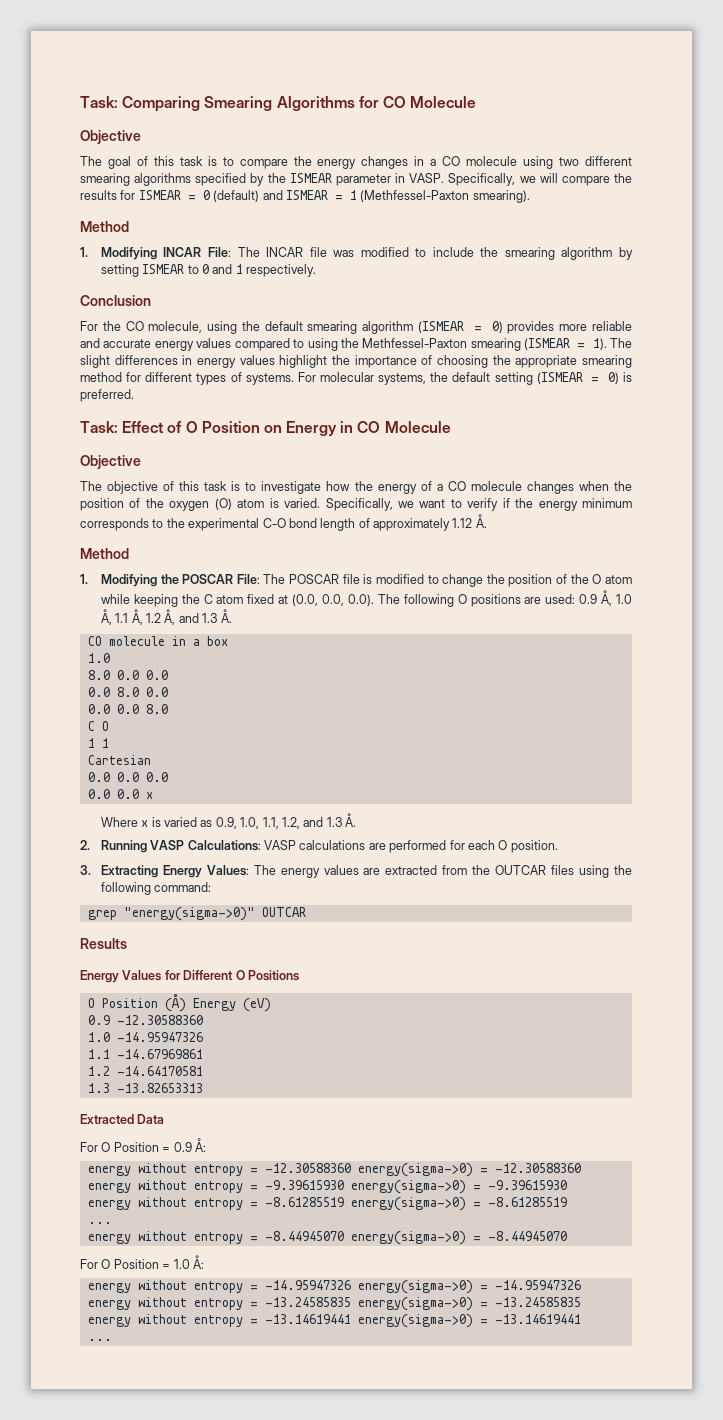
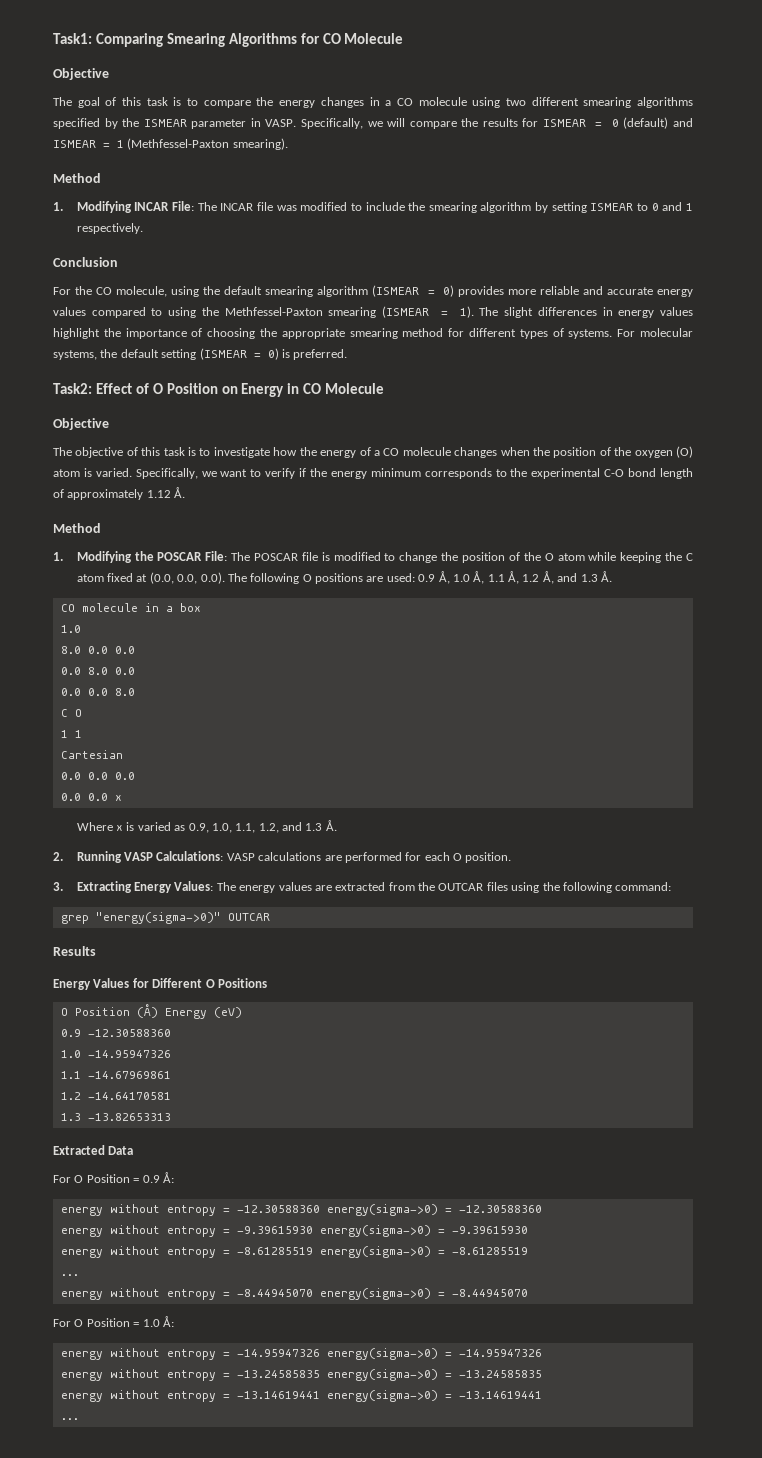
- Task: Comparing Smearing Algorithms for CO Molecule
+ Task1: Comparing Smearing Algorithms for CO Molecule
- Task: Effect of O Position on Energy in CO Molecule
+ Task2: Effect of O Position on Energy in CO Molecule

